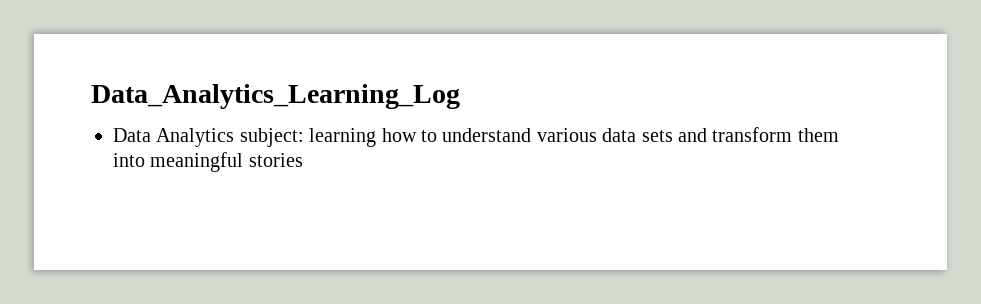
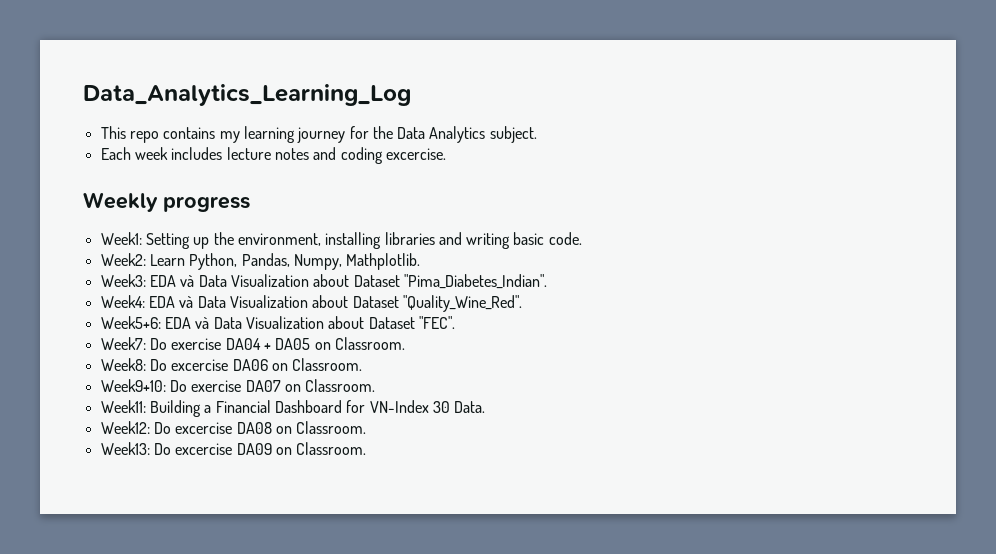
- Data Analytics subject: learning how to understand various data sets and transform them into meaningful stories
+ This repo contains my learning journey for the Data Analytics subject.
+ Each week includes lecture notes and coding excercise.
+ Weekly progress
+ Week1: Setting up the environment, installing libraries and writing basic code.
+ Week2: Learn Python, Pandas, Numpy, Mathplotlib.
+ Week3: EDA và Data Visualization about Dataset "Pima_Diabetes_Indian".
+ Week4: EDA và Data Visualization about Dataset "Quality_Wine_Red".
+ Week5+6: EDA và Data Visualization about Dataset "FEC".
+ Week7: Do exercise DA04 + DA05 on Classroom.
+ Week8: Do excercise DA06 on Classroom.
+ Week9+10: Do exercise DA07 on Classroom.
+ Week11: Building a Financial Dashboard for VN-Index 30 Data.
+ Week12: Do excercise DA08 on Classroom.
+ Week13: Do excercise DA09 on Classroom.

